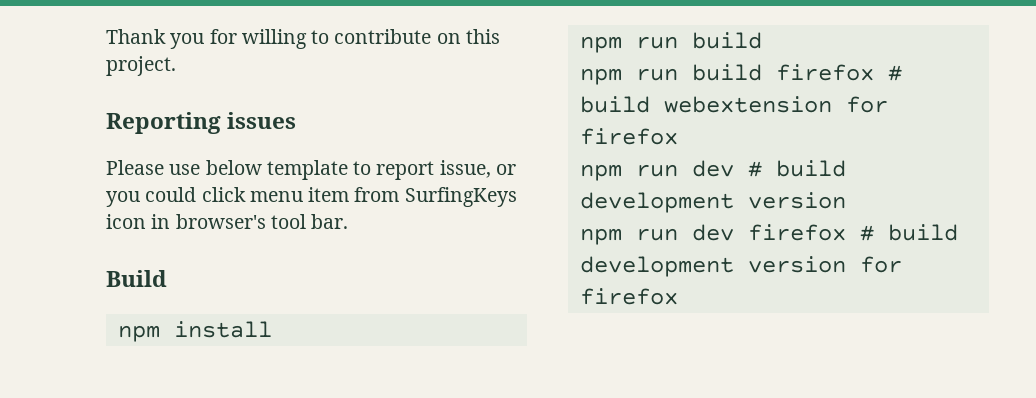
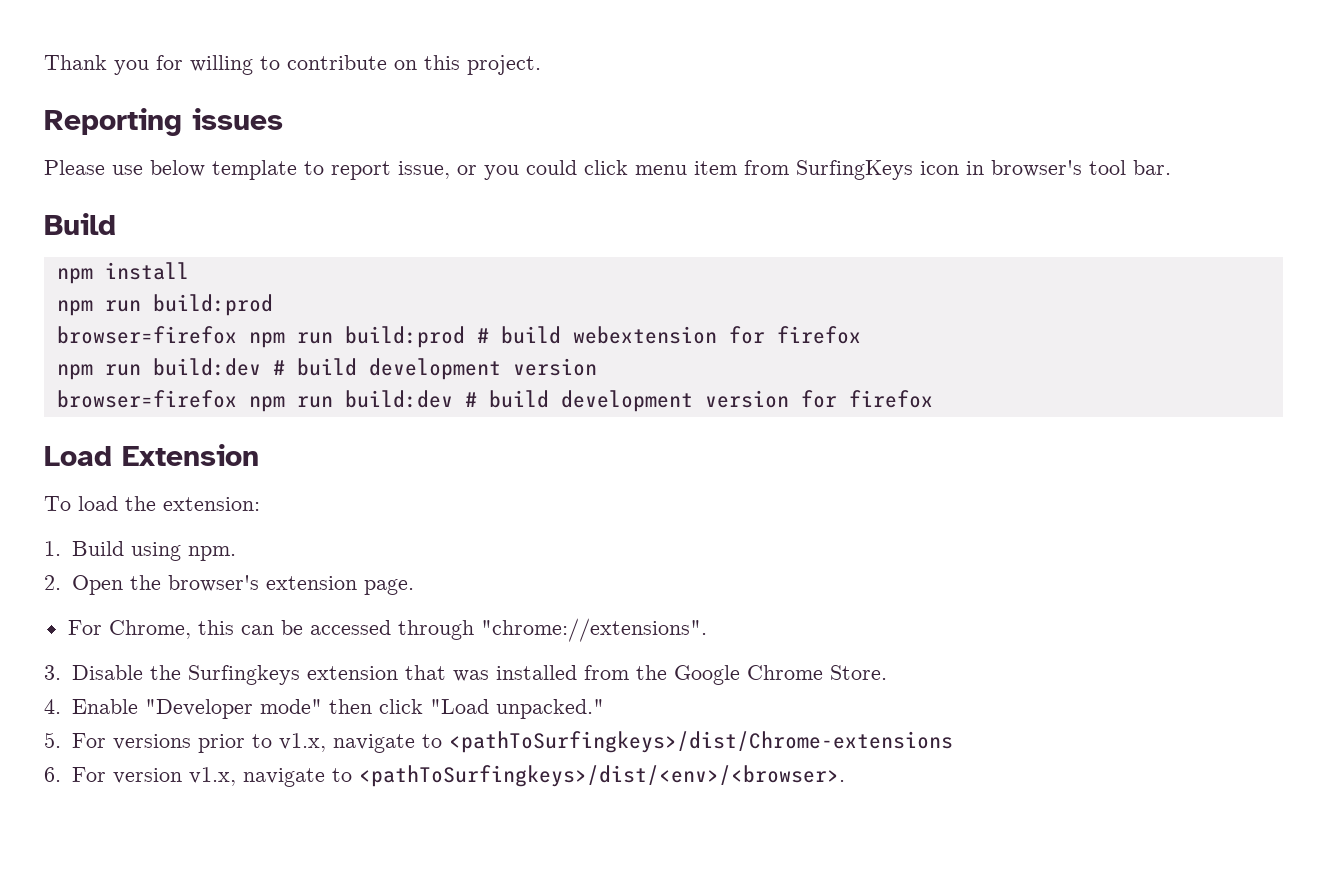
  npm install
- npm run build
- npm run build firefox # build webextension for firefox
- npm run dev # build development version
+ npm run build:prod
+ browser=firefox npm run build:prod # build webextension for firefox
+ npm run build:dev # build development version
- npm run dev firefox # build development version for firefox
+ browser=firefox npm run build:dev # build development version for firefox
+ Load Extension
+ To load the extension:
+ 1. Build using npm.
+ 2. Open the browser's extension page.
+ For Chrome, this can be accessed through "chrome://extensions".
+ 3. Disable the Surfingkeys extension that was installed from the Google Chrome Store.
+ 4. Enable "Developer mode" then click "Load unpacked."
+ 5. For versions prior to v1.x, navigate to <pathToSurfingkeys>/dist/Chrome-extensions
+ 6. For version v1.x, navigate to <pathToSurfingkeys>/dist/<env>/<browser>.

